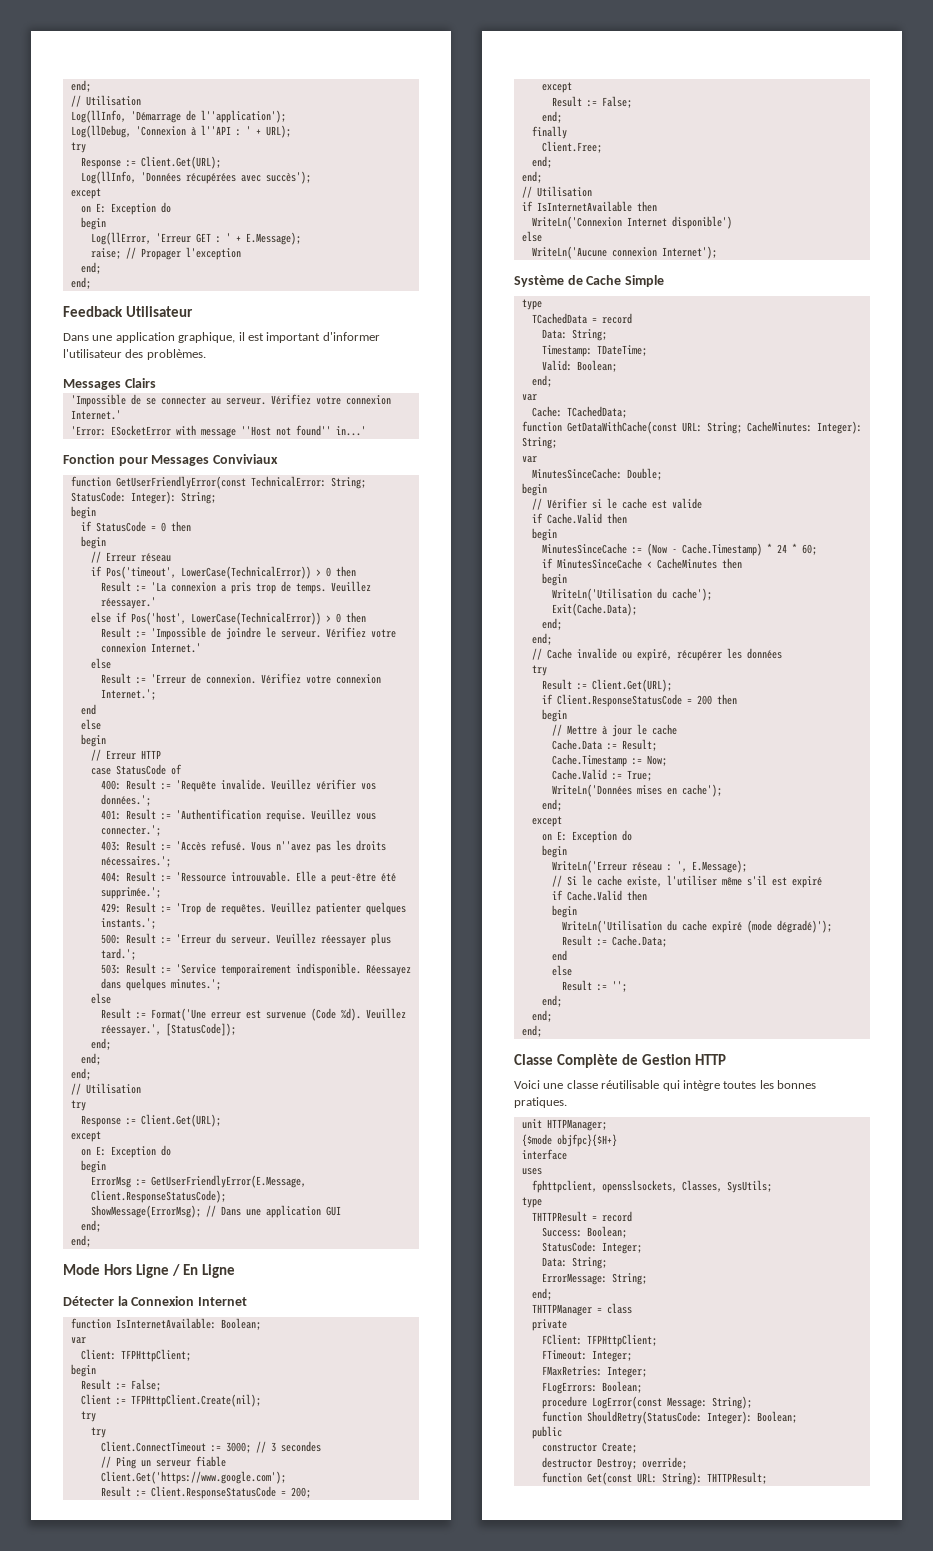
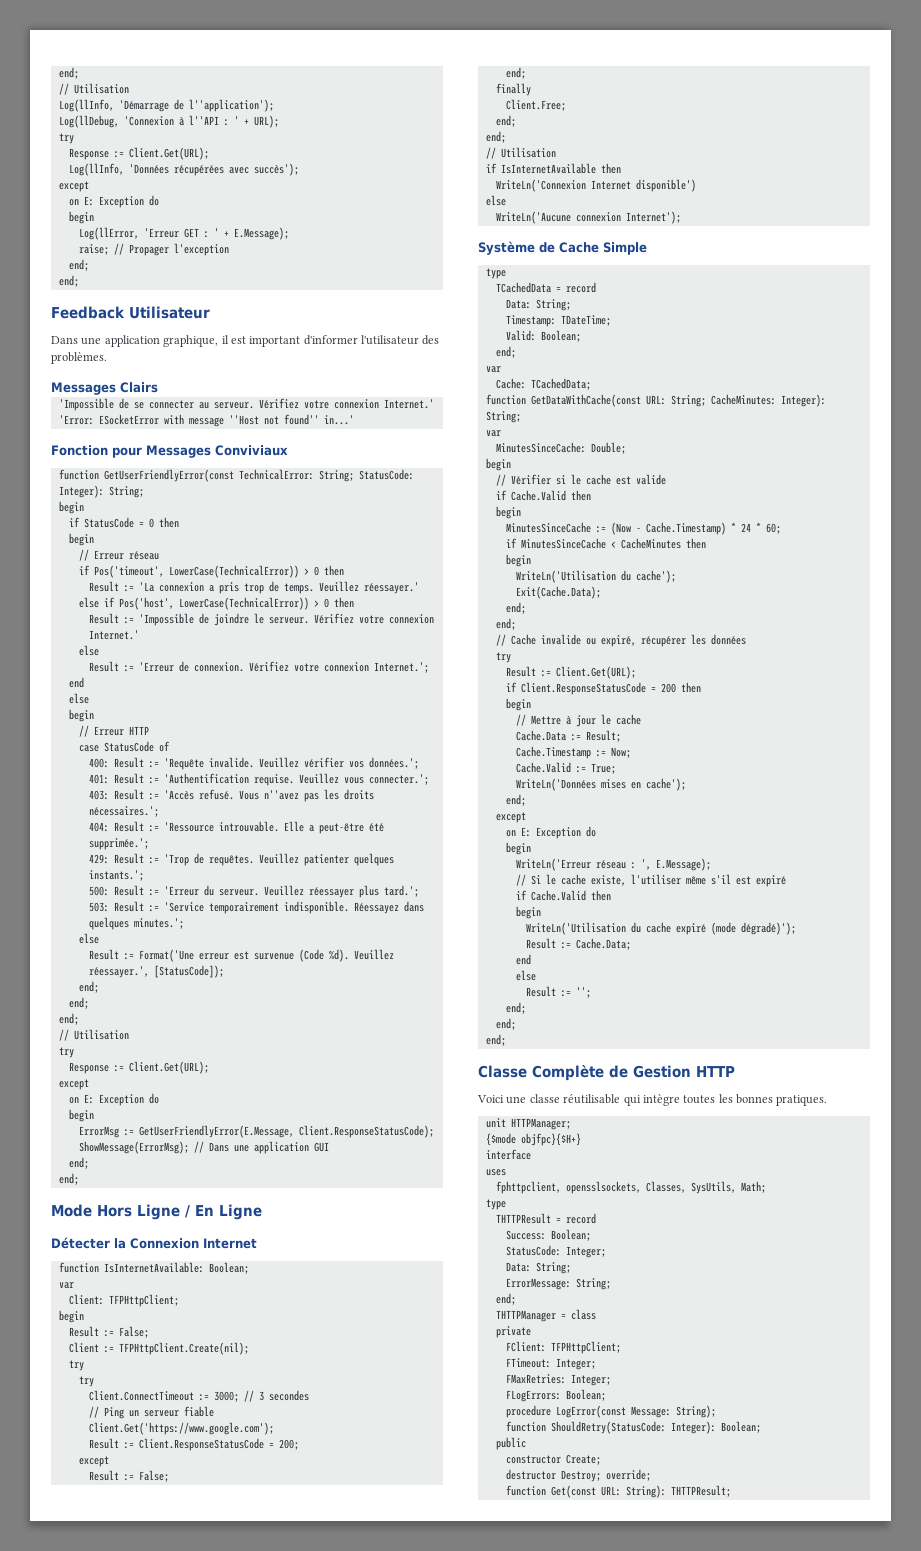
- fphttpclient, opensslsockets, Classes, SysUtils;
+ fphttpclient, opensslsockets, Classes, SysUtils, Math;

